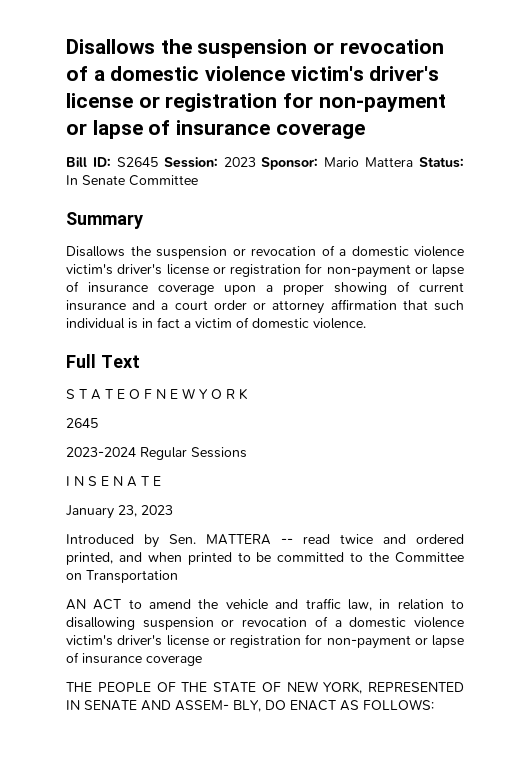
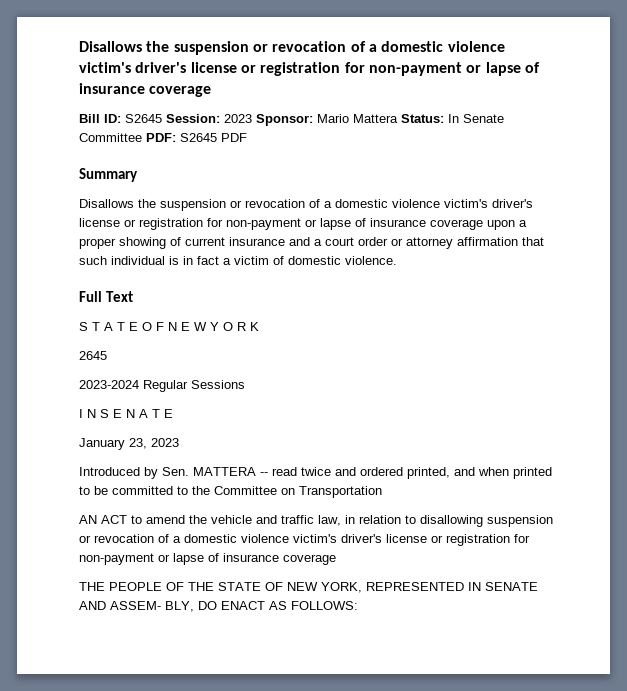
- Bill ID: S2645 Session: 2023 Sponsor: Mario Mattera Status: In Senate Committee
+ Bill ID: S2645 Session: 2023 Sponsor: Mario Mattera Status: In Senate Committee PDF: S2645 PDF

